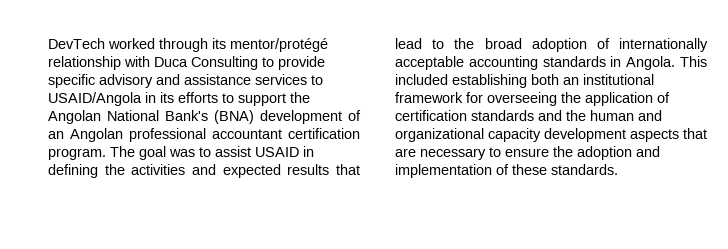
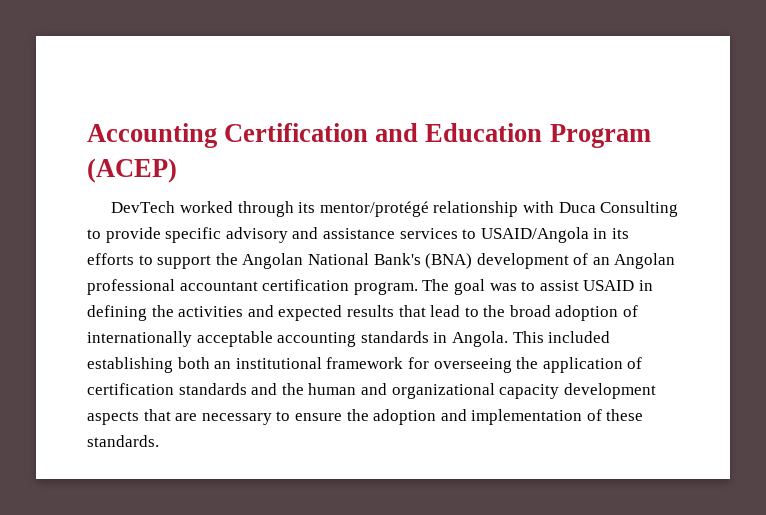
+ Accounting Certification and Education Program (ACEP)

